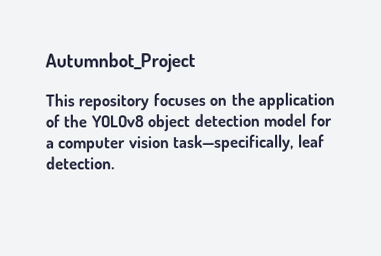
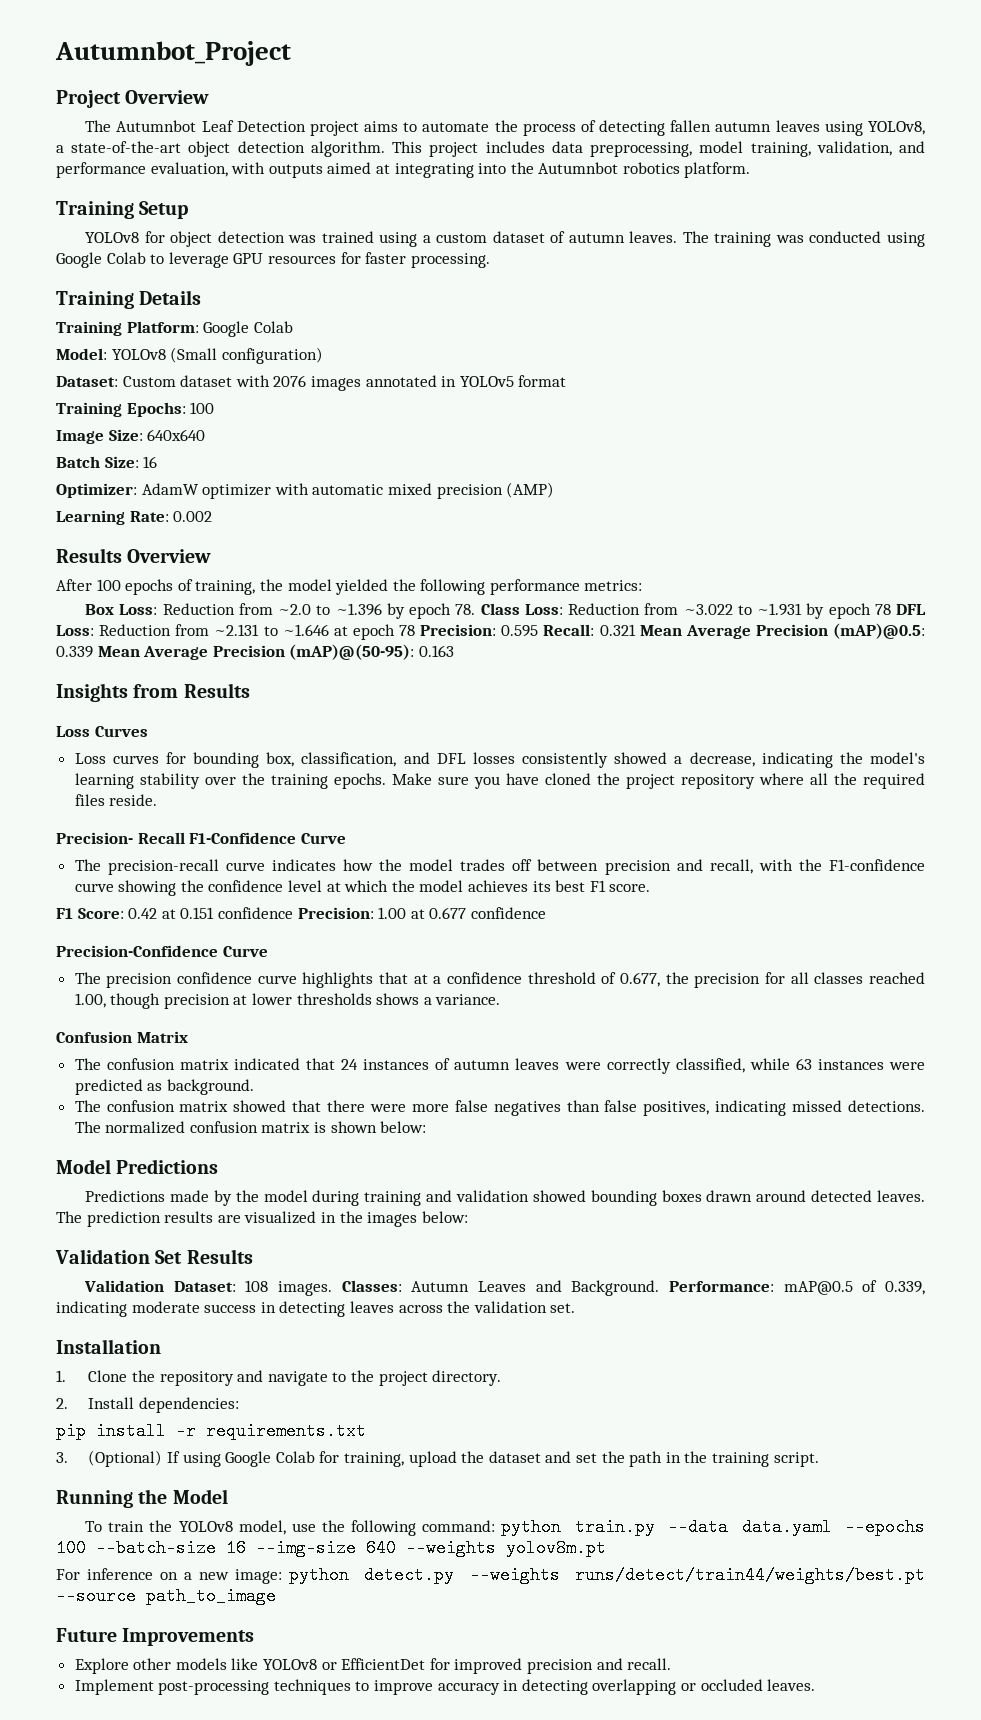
- This repository focuses on the application of the YOLOv8 object detection model for a computer vision task—specifically, leaf detection.
+ Project Overview
+ The Autumnbot Leaf Detection project aims to automate the process of detecting fallen autumn leaves using YOLOv8, a state-of-the-art object detection algorithm. This project includes data preprocessing, model training, validation, and performance evaluation, with outputs aimed at integrating into the Autumnbot robotics platform.
+ Training Setup
+ YOLOv8 for object detection was trained using a custom dataset of autumn leaves. The training was conducted using Google Colab to leverage GPU resources for faster processing.
+ Training Details
+ Training Platform: Google Colab
+ Model: YOLOv8 (Small configuration)
+ Dataset: Custom dataset with 2076 images annotated in YOLOv5 format
+ Training Epochs: 100
+ Image Size: 640x640
+ Batch Size: 16
+ Optimizer: AdamW optimizer with automatic mixed precision (AMP)
+ Learning Rate: 0.002
+ Results Overview
+ After 100 epochs of training, the model yielded the following performance metrics:
+ Box Loss: Reduction from ~2.0 to ~1.396 by epoch 78. Class Loss: Reduction from ~3.022 to ~1.931 by epoch 78 DFL Loss: Reduction from ~2.131 to ~1.646 at epoch 78 Precision: 0.595 Recall: 0.321 Mean Average Precision (mAP)@0.5: 0.339 Mean Average Precision (mAP)@(50-95): 0.163
+ Insights from Results
+ Loss Curves
+ Loss curves for bounding box, classification, and DFL losses consistently showed a decrease, indicating the model's learning stability over the training epochs. Make sure you have cloned the project repository where all the required files reside.
+ Precision- Recall F1-Confidence Curve
+ The precision-recall curve indicates how the model trades off between precision and recall, with the F1-confidence curve showing the confidence level at which the model achieves its best F1 score.
+ F1 Score: 0.42 at 0.151 confidence Precision: 1.00 at 0.677 confidence
+ Precision-Confidence Curve
+ The precision confidence curve highlights that at a confidence threshold of 0.677, the precision for all classes reached 1.00, though precision at lower thresholds shows a variance.
+ Confusion Matrix
+ The confusion matrix indicated that 24 instances of autumn leaves were correctly classified, while 63 instances were predicted as background.
+ The confusion matrix showed that there were more false negatives than false positives, indicating missed detections. The normalized confusion matrix is shown below:
+ Model Predictions
+ Predictions made by the model during training and validation showed bounding boxes drawn around detected leaves. The prediction results are visualized in the images below:
+ Validation Set Results
+ Validation Dataset: 108 images. Classes: Autumn Leaves and Background. Performance: mAP@0.5 of 0.339, indicating moderate success in detecting leaves across the validation set.
+ Installation
+ 1. Clone the repository and navigate to the project directory.
+ 2. Install dependencies:
+ pip install -r requirements.txt
+ 3. (Optional) If using Google Colab for training, upload the dataset and set the path in the training script.
+ Running the Model
+ To train the YOLOv8 model, use the following command: python train.py --data data.yaml --epochs 100 --batch-size 16 --img-size 640 --weights yolov8m.pt
+ For inference on a new image: python detect.py --weights runs/detect/train44/weights/best.pt --source path_to_image
+ Future Improvements
+ Explore other models like YOLOv8 or EfficientDet for improved precision and recall.
+ Implement post-processing techniques to improve accuracy in detecting overlapping or occluded leaves.

